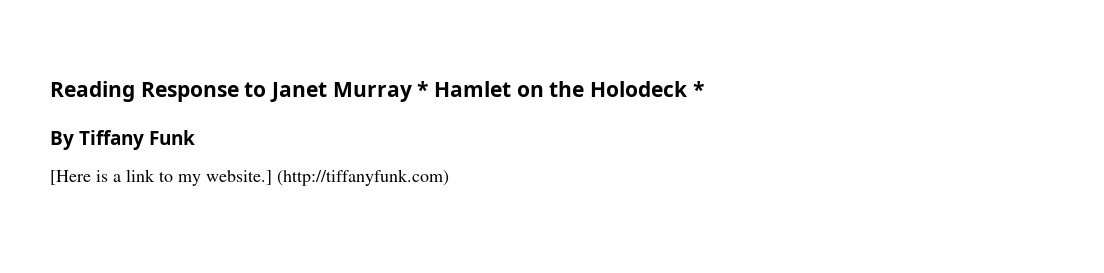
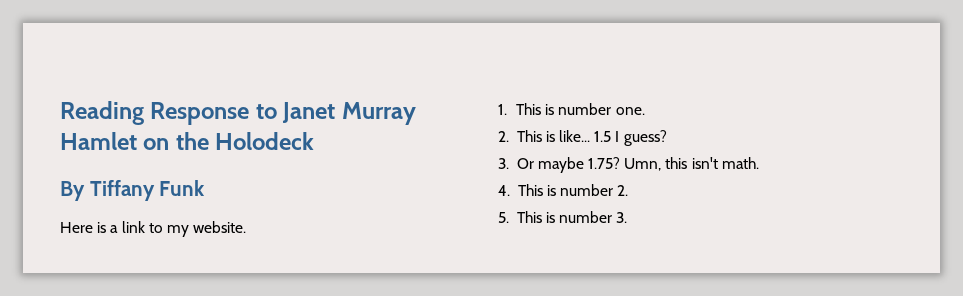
- Reading Response to Janet Murray * Hamlet on the Holodeck *
+ Reading Response to Janet Murray Hamlet on the Holodeck
- [Here is a link to my website.] (http://tiffanyfunk.com)
+ Here is a link to my website.
+ 1. This is number one.
+ 2. This is like... 1.5 I guess?
+ 3. Or maybe 1.75? Umn, this isn't math.
+ 4. This is number 2.
+ 5. This is number 3.

